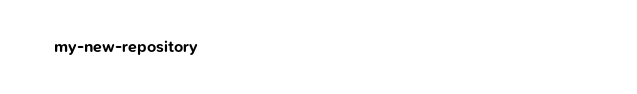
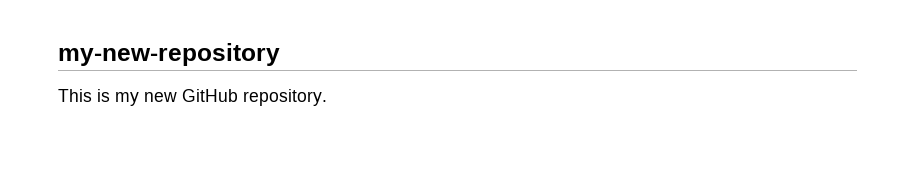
+ This is my new GitHub repository.

